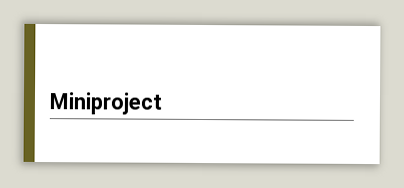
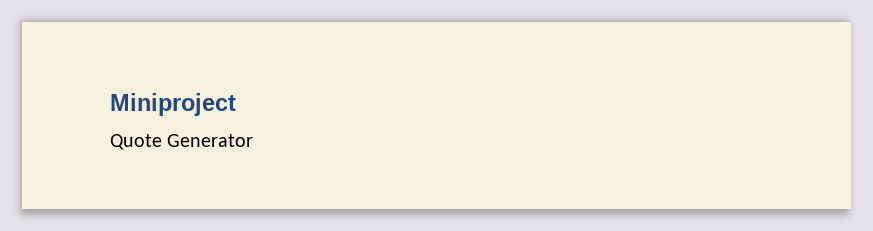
+ Quote Generator

